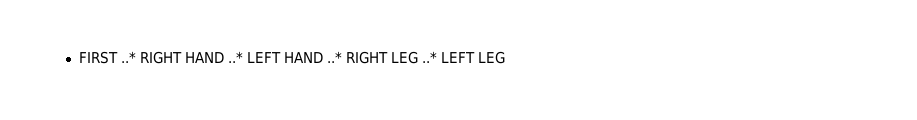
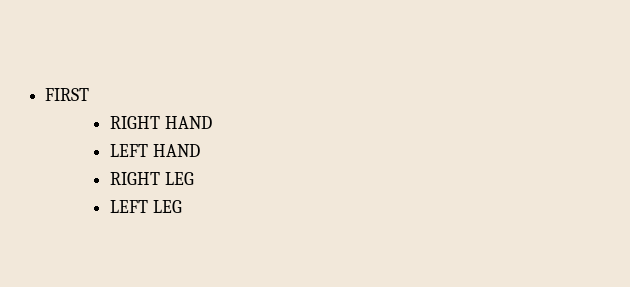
- FIRST ..* RIGHT HAND ..* LEFT HAND ..* RIGHT LEG ..* LEFT LEG
+ FIRST
+ RIGHT HAND
+ LEFT HAND
+ RIGHT LEG
+ LEFT LEG

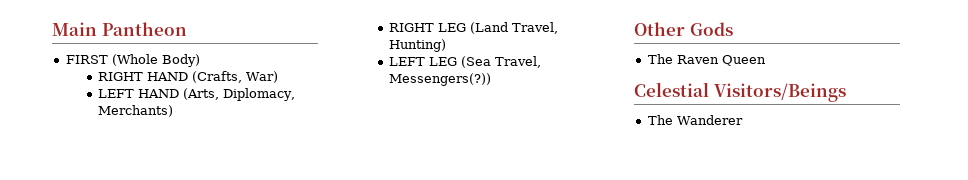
+ Main Pantheon
- FIRST
+ FIRST (Whole Body)
- RIGHT HAND
+ RIGHT HAND (Crafts, War)
- LEFT HAND
+ LEFT HAND (Arts, Diplomacy, Merchants)
- RIGHT LEG
+ RIGHT LEG (Land Travel, Hunting)
- LEFT LEG
+ LEFT LEG (Sea Travel, Messengers(?))
+ Other Gods
+ The Raven Queen
+ Celestial Visitors/Beings
+ The Wanderer

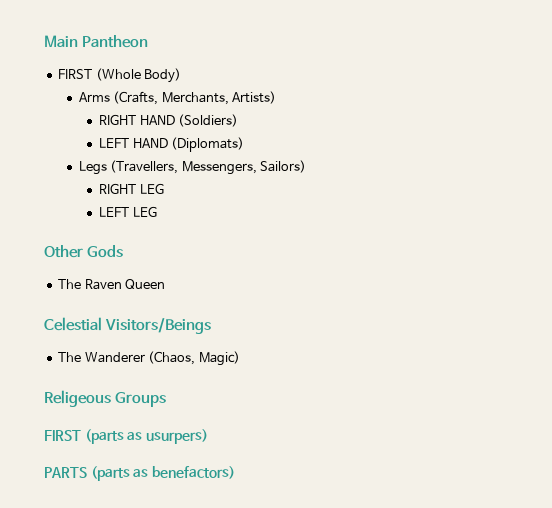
+ Arms (Crafts, Merchants, Artists)
- RIGHT HAND (Crafts, War)
+ RIGHT HAND (Soldiers)
- LEFT HAND (Arts, Diplomacy, Merchants)
+ LEFT HAND (Diplomats)
+ Legs (Travellers, Messengers, Sailors)
- RIGHT LEG (Land Travel, Hunting)
+ RIGHT LEG
- LEFT LEG (Sea Travel, Messengers(?))
+ LEFT LEG
- The Wanderer
+ The Wanderer (Chaos, Magic)
+ Religeous Groups
+ FIRST (parts as usurpers)
+ PARTS (parts as benefactors)

